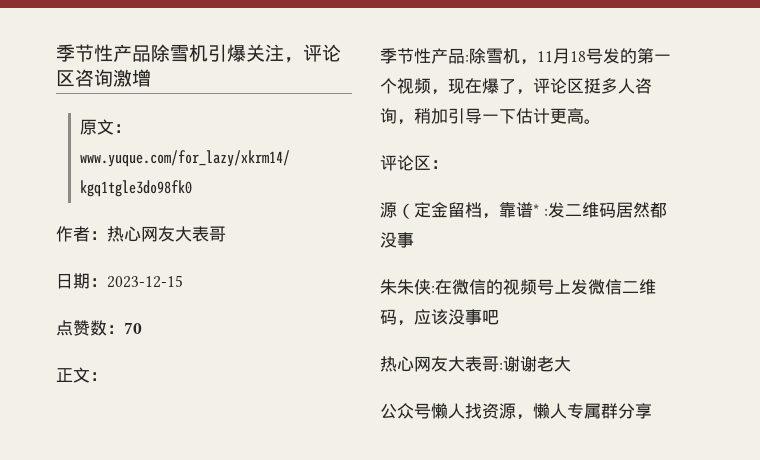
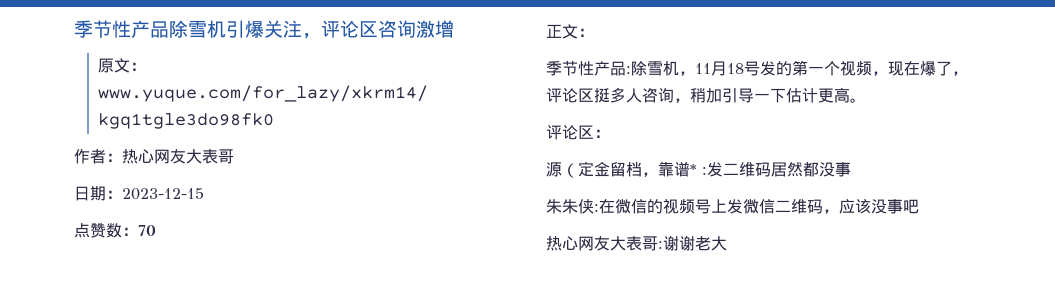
- 公众号懒人找资源，懒人专属群分享

